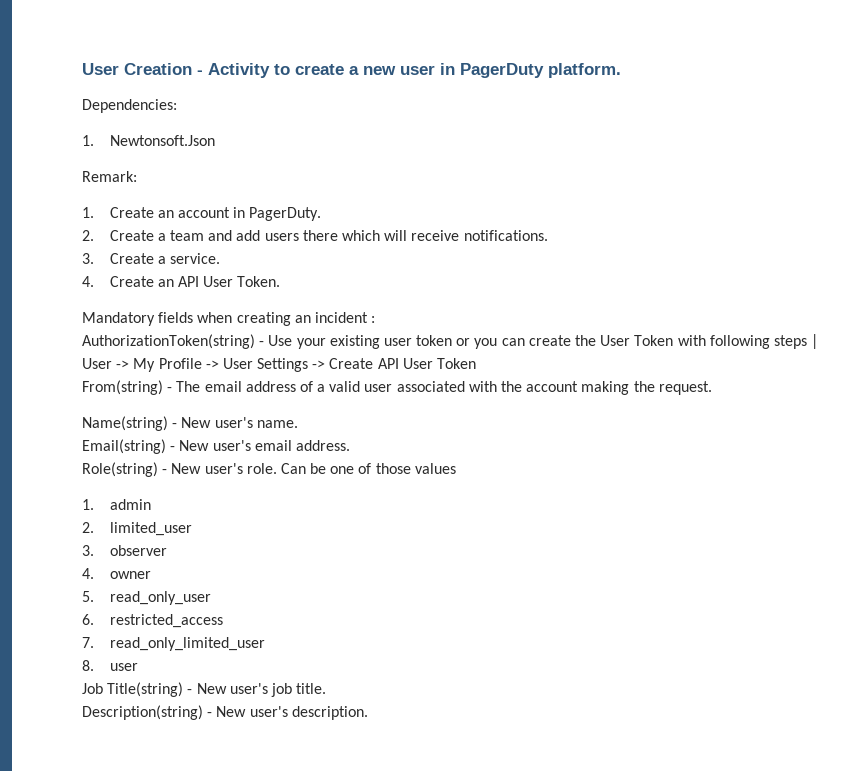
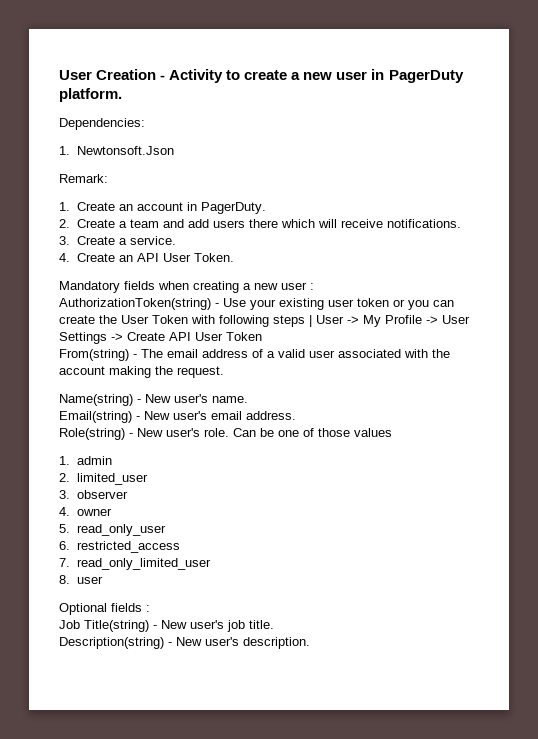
- Mandatory fields when creating an incident :
+ Mandatory fields when creating a new user :
+ Optional fields :

